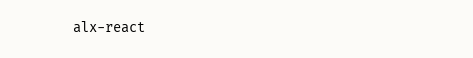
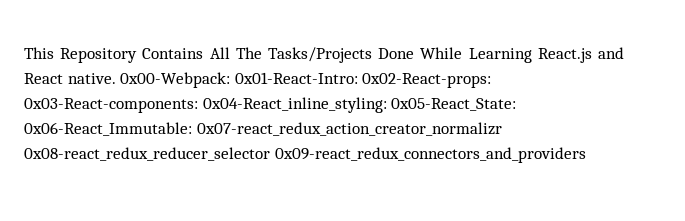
- alx-react
+ This Repository Contains All The Tasks/Projects Done While Learning React.js and React native. 0x00-Webpack: 0x01-React-Intro: 0x02-React-props: 0x03-React-components: 0x04-React_inline_styling: 0x05-React_State: 0x06-React_Immutable: 0x07-react_redux_action_creator_normalizr 0x08-react_redux_reducer_selector 0x09-react_redux_connectors_and_providers

